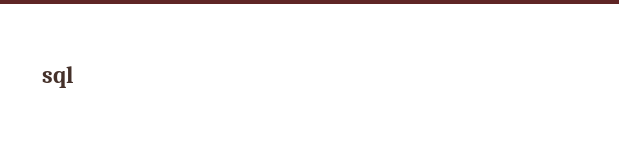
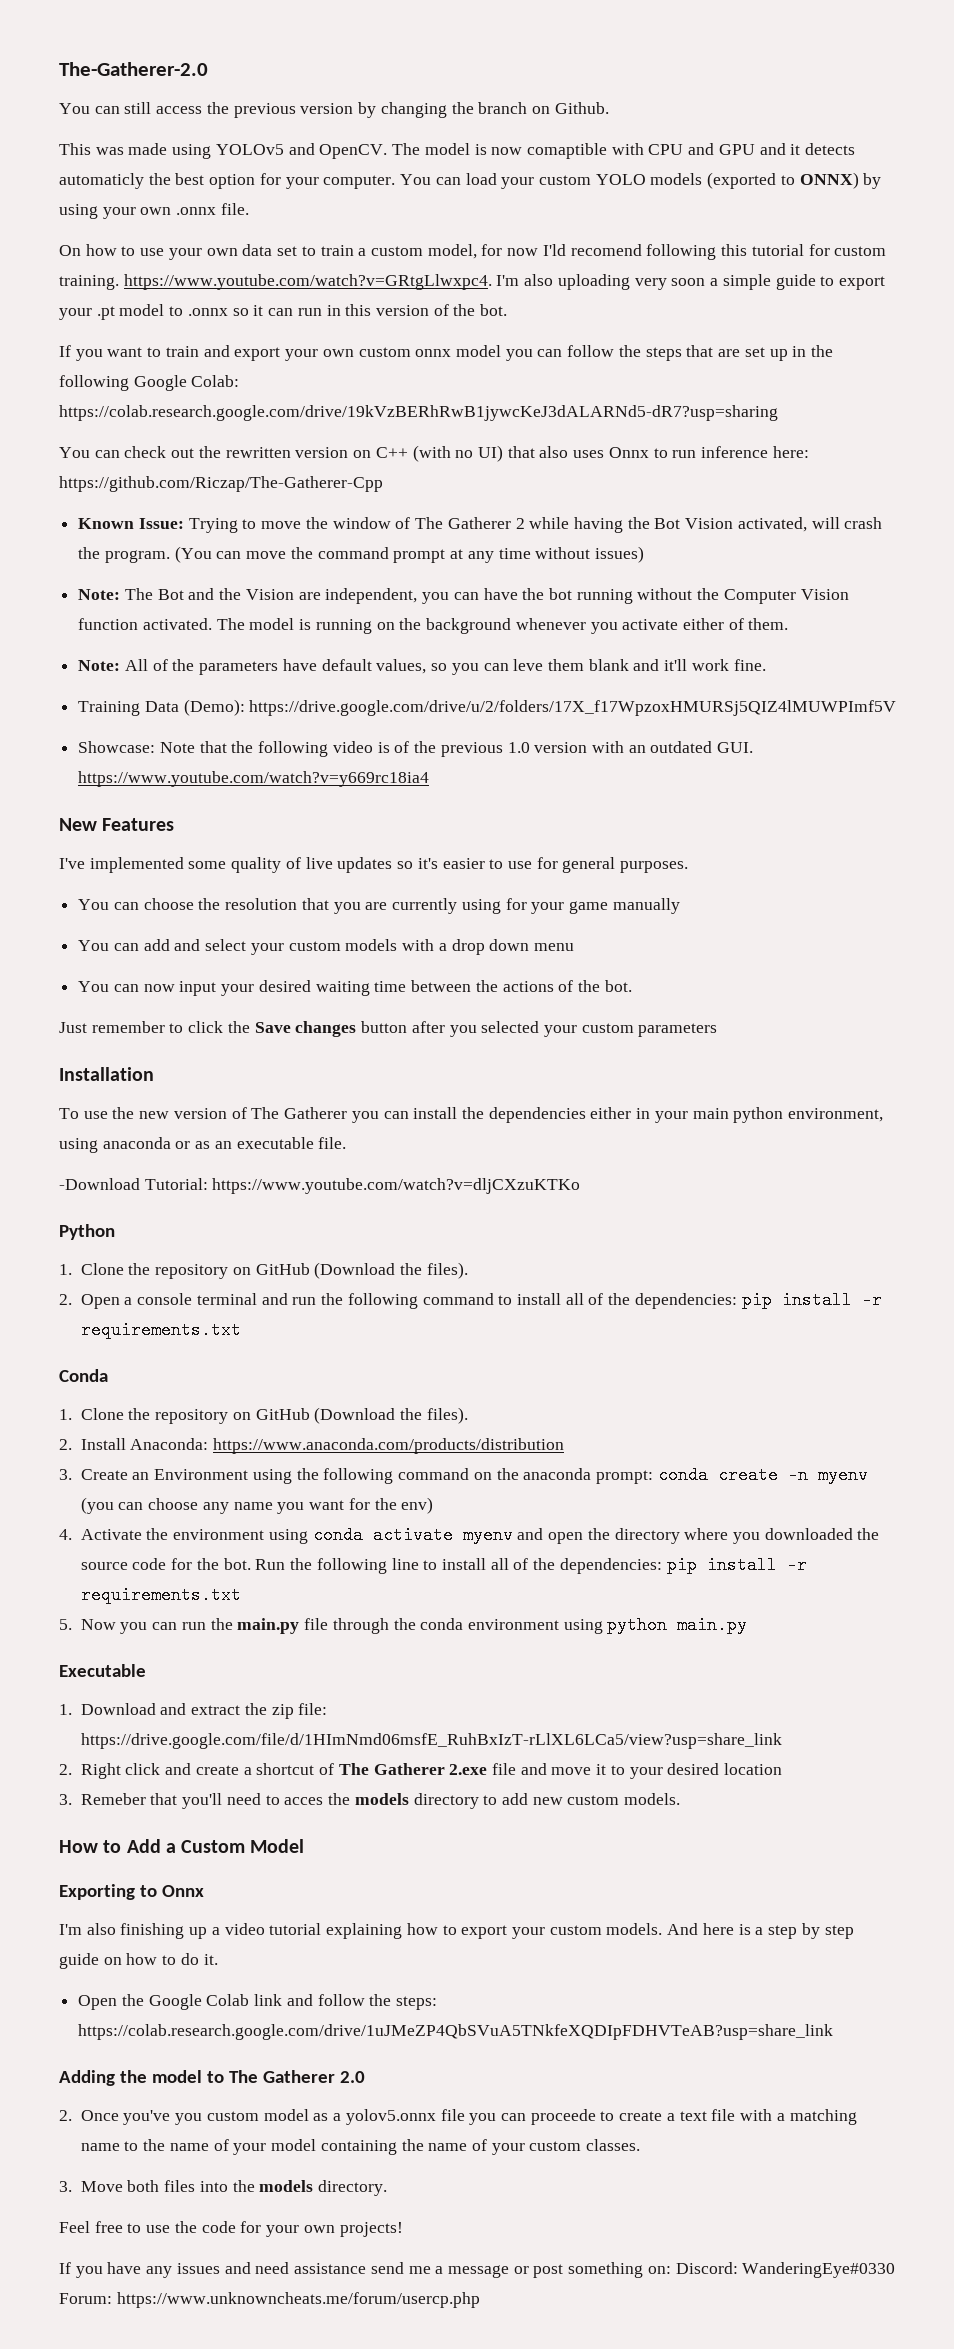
- sql
+ The-Gatherer-2.0
+ You can still access the previous version by changing the branch on Github.
+ This was made using YOLOv5 and OpenCV. The model is now comaptible with CPU and GPU and it detects automaticly the best option for your computer. You can load your custom YOLO models (exported to ONNX) by using your own .onnx file.
+ On how to use your own data set to train a custom model, for now I'ld recomend following this tutorial for custom training. https://www.youtube.com/watch?v=GRtgLlwxpc4. I'm also uploading very soon a simple guide to export your .pt model to .onnx so it can run in this version of the bot.
+ If you want to train and export your own custom onnx model you can follow the steps that are set up in the following Google Colab: https://colab.research.google.com/drive/19kVzBERhRwB1jywcKeJ3dALARNd5-dR7?usp=sharing
+ You can check out the rewritten version on C++ (with no UI) that also uses Onnx to run inference here: https://github.com/Riczap/The-Gatherer-Cpp
+ Known Issue: Trying to move the window of The Gatherer 2 while having the Bot Vision activated, will crash the program. (You can move the command prompt at any time without issues)
+ Note: The Bot and the Vision are independent, you can have the bot running without the Computer Vision function activated. The model is running on the background whenever you activate either of them.
+ Note: All of the parameters have default values, so you can leve them blank and it'll work fine.
+ Training Data (Demo): https://drive.google.com/drive/u/2/folders/17X_f17WpzoxHMURSj5QIZ4lMUWPImf5V
+ Showcase: Note that the following video is of the previous 1.0 version with an outdated GUI. https://www.youtube.com/watch?v=y669rc18ia4
+ New Features
+ I've implemented some quality of live updates so it's easier to use for general purposes.
+ You can choose the resolution that you are currently using for your game manually
+ You can add and select your custom models with a drop down menu
+ You can now input your desired waiting time between the actions of the bot.
+ Just remember to click the Save changes button after you selected your custom parameters
+ Installation
+ To use the new version of The Gatherer you can install the dependencies either in your main python environment, using anaconda or as an executable file.
+ -Download Tutorial: https://www.youtube.com/watch?v=dljCXzuKTKo
+ Python
+ 1. Clone the repository on GitHub (Download the files).
+ 2. Open a console terminal and run the following command to install all of the dependencies: pip install -r requirements.txt
+ Conda
+ 1. Clone the repository on GitHub (Download the files).
+ 2. Install Anaconda: https://www.anaconda.com/products/distribution
+ 3. Create an Environment using the following command on the anaconda prompt: conda create -n myenv (you can choose any name you want for the env)
+ 4. Activate the environment using conda activate myenv and open the directory where you downloaded the source code for the bot. Run the following line to install all of the dependencies: pip install -r requirements.txt
+ 5. Now you can run the main.py file through the conda environment using python main.py
+ Executable
+ 1. Download and extract the zip file: https://drive.google.com/file/d/1HImNmd06msfE_RuhBxIzT-rLlXL6LCa5/view?usp=share_link
+ 2. Right click and create a shortcut of The Gatherer 2.exe file and move it to your desired location
+ 3. Remeber that you'll need to acces the models directory to add new custom models.
+ How to Add a Custom Model
+ Exporting to Onnx
+ I'm also finishing up a video tutorial explaining how to export your custom models. And here is a step by step guide on how to do it.
+ Open the Google Colab link and follow the steps: https://colab.research.google.com/drive/1uJMeZP4QbSVuA5TNkfeXQDIpFDHVTeAB?usp=share_link
+ Adding the model to The Gatherer 2.0
+ 2. Once you've you custom model as a yolov5.onnx file you can proceede to create a text file with a matching name to the name of your model containing the name of your custom classes.
+ 3. Move both files into the models directory.
+ Feel free to use the code for your own projects!
+ If you have any issues and need assistance send me a message or post something on: Discord: WanderingEye#0330 Forum: https://www.unknowncheats.me/forum/usercp.php

